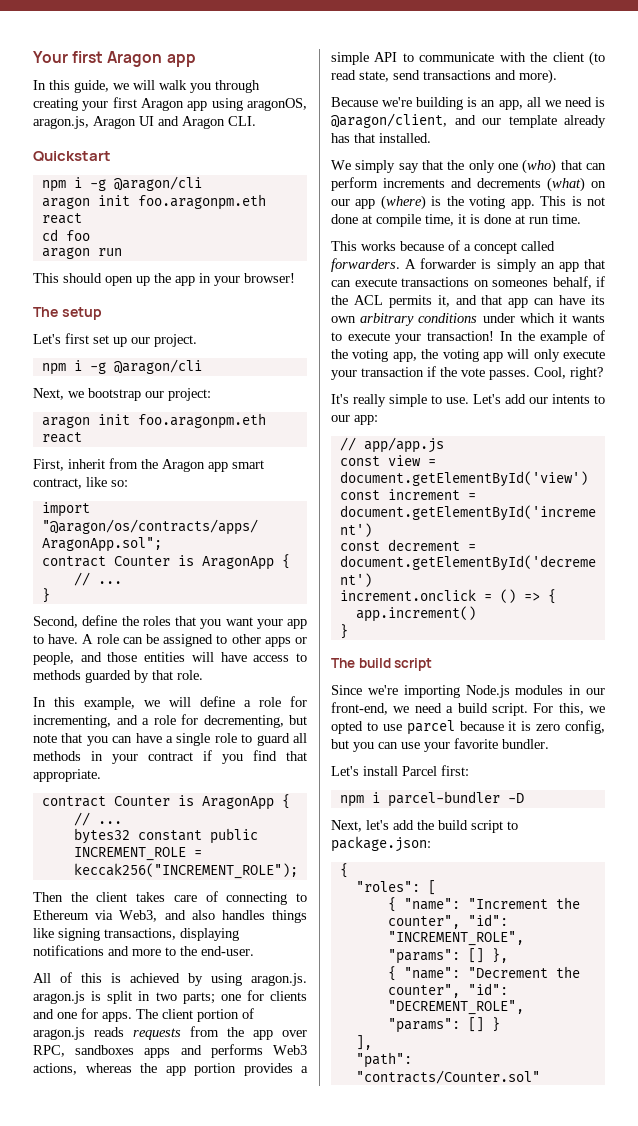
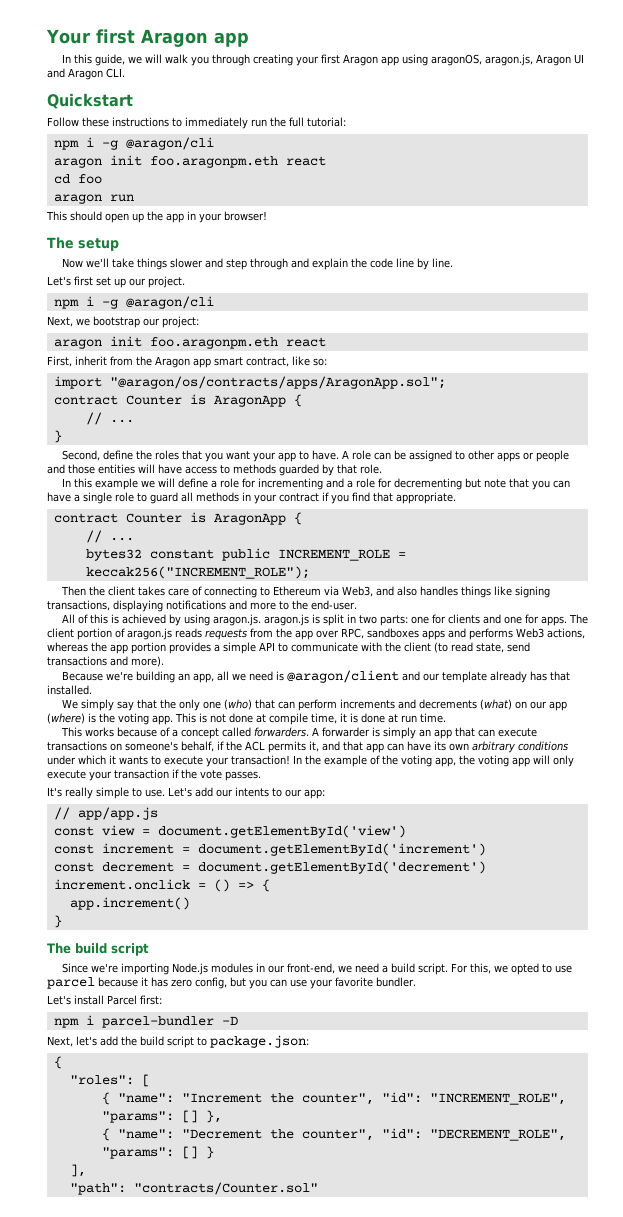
+ Follow these instructions to immediately run the full tutorial:
+ Now we'll take things slower and step through and explain the code line by line.
- A role can be assigned to other apps or people, and those entities will have access to methods guarded by that role.
+ A role can be assigned to other apps or people and those entities will have access to methods guarded by that role.
- In this example, we will define a role for incrementing, and a role for decrementing, but note that you can have a single role to guard all methods in your contract if you find that appropriate.
+ In this example we will define a role for incrementing and a role for decrementing but note that you can have a single role to guard all methods in your contract if you find that appropriate.
- All of this is achieved by using aragon.js. aragon.js is split in two parts; one for clients and one for apps.
+ All of this is achieved by using aragon.js. aragon.js is split in two parts: one for clients and one for apps.
- Because we're building is an app, all we need is @aragon/client, and our template already has that installed.
+ Because we're building an app, all we need is @aragon/client and our template already has that installed.
- A forwarder is simply an app that can execute transactions on someones behalf, if the ACL permits it, and that app can have its own arbitrary conditions under which it wants to execute your transaction!
+ A forwarder is simply an app that can execute transactions on someone's behalf, if the ACL permits it, and that app can have its own arbitrary conditions under which it wants to execute your transaction!
- Cool, right?
- For this, we opted to use parcel because it is zero config, but you can use your favorite bundler.
+ For this, we opted to use parcel because it has zero config, but you can use your favorite bundler.

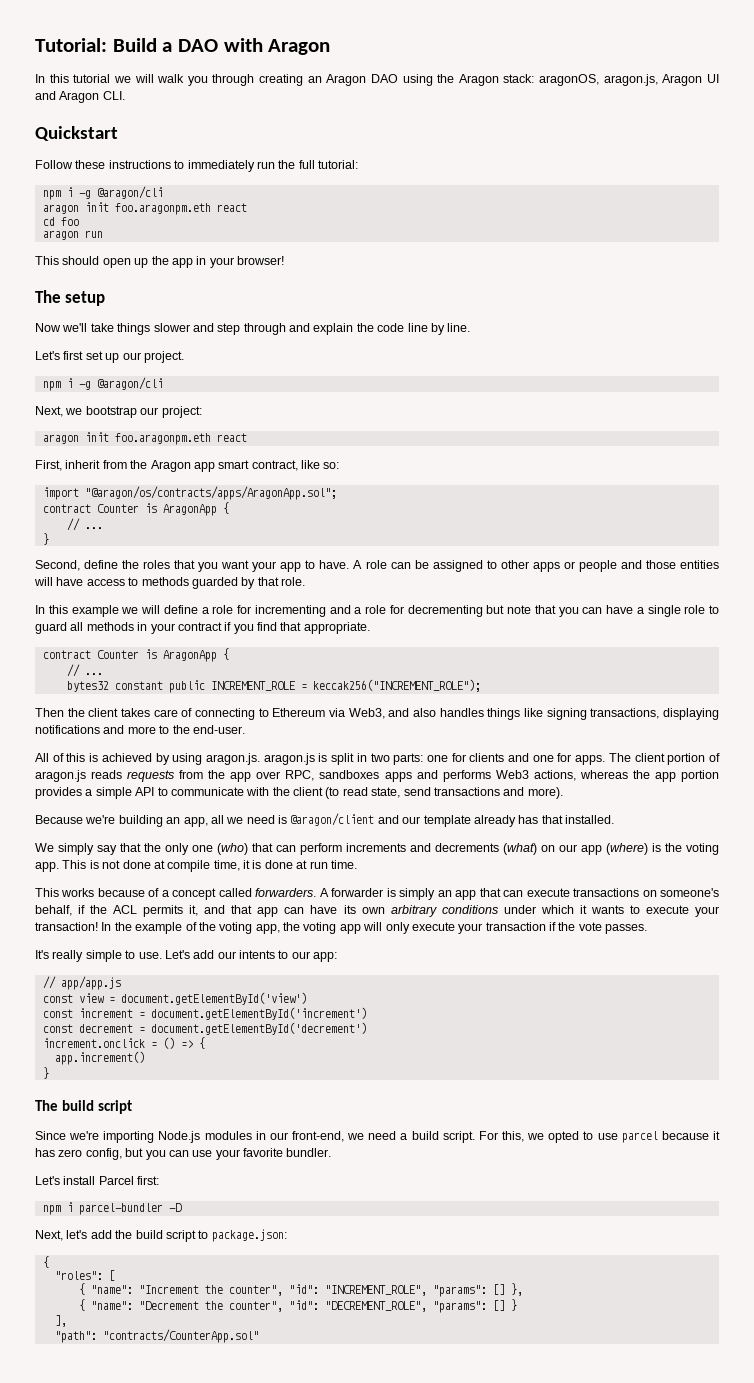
- Your first Aragon app
- In this guide, we will walk you through creating your first Aragon app using aragonOS, aragon.js, Aragon UI and Aragon CLI.
+ Tutorial: Build a DAO with Aragon
+ In this tutorial we will walk you through creating an Aragon DAO using the Aragon stack: aragonOS, aragon.js, Aragon UI and Aragon CLI.
- "path": "contracts/Counter.sol"
+ "path": "contracts/CounterApp.sol"

